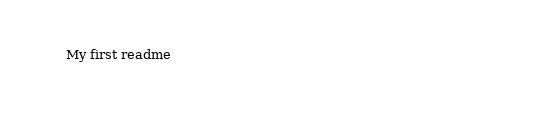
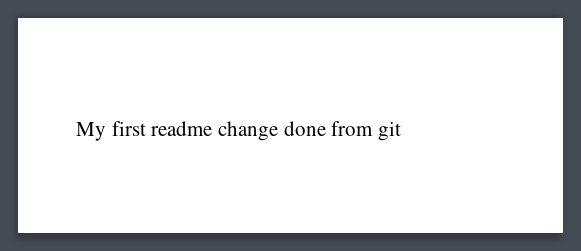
- My first readme
+ My first readme change done from git

